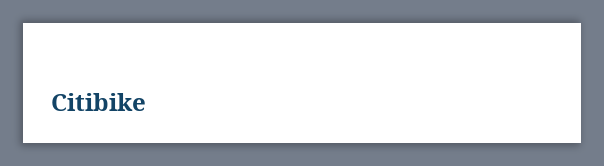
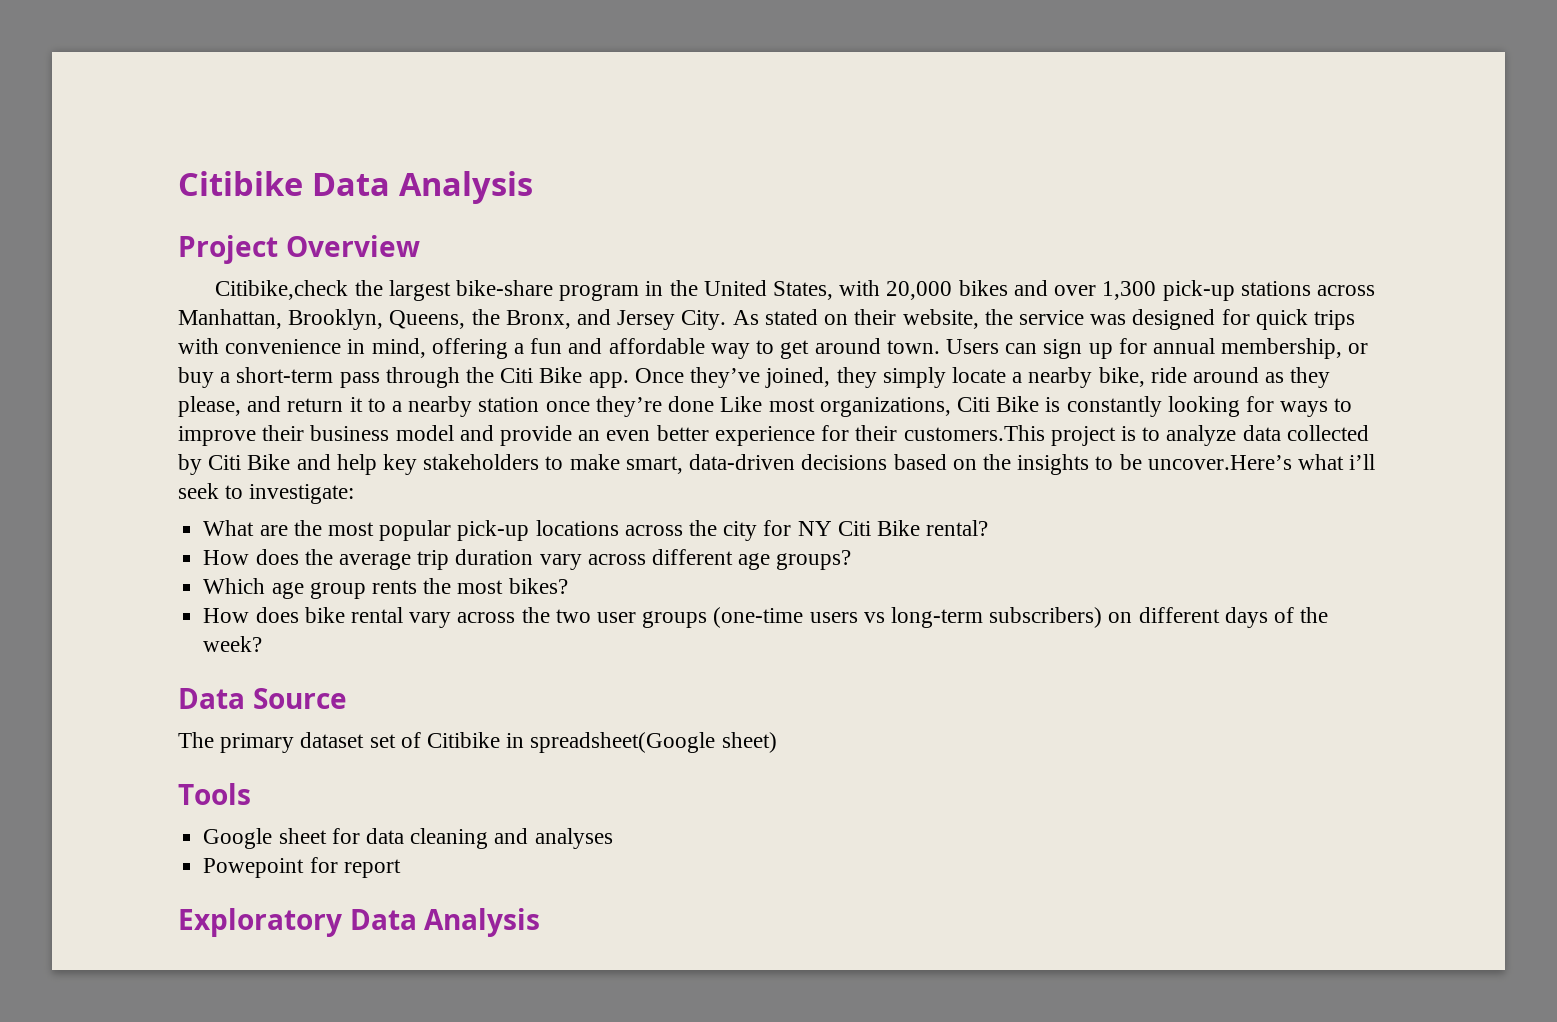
- Citibike
+ Citibike Data Analysis
+ Project Overview
+ Citibike,check the largest bike-share program in the United States, with 20,000 bikes and over 1,300 pick-up stations across Manhattan, Brooklyn, Queens, the Bronx, and Jersey City. As stated on their website, the service was designed for quick trips with convenience in mind, offering a fun and affordable way to get around town. Users can sign up for annual membership, or buy a short-term pass through the Citi Bike app. Once they’ve joined, they simply locate a nearby bike, ride around as they please, and return it to a nearby station once they’re done Like most organizations, Citi Bike is constantly looking for ways to improve their business model and provide an even better experience for their customers.This project is to analyze data collected by Citi Bike and help key stakeholders to make smart, data-driven decisions based on the insights to be uncover.Here’s what i’ll seek to investigate:
+ What are the most popular pick-up locations across the city for NY Citi Bike rental?
+ How does the average trip duration vary across different age groups?
+ Which age group rents the most bikes?
+ How does bike rental vary across the two user groups (one-time users vs long-term subscribers) on different days of the week?
+ Data Source
+ The primary dataset set of Citibike in spreadsheet(Google sheet)
+ Tools
+ Google sheet for data cleaning and analyses
+ Powepoint for report
+ Exploratory Data Analysis

